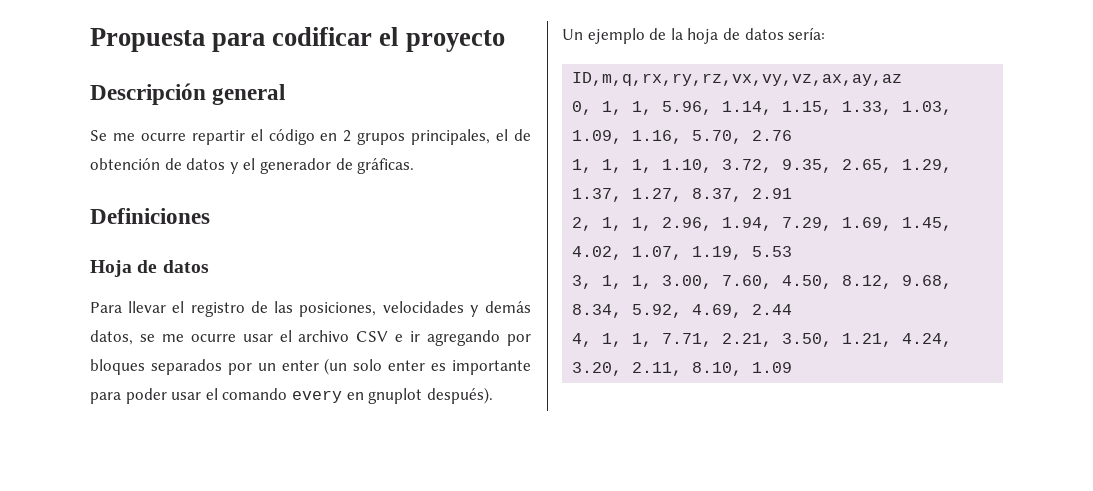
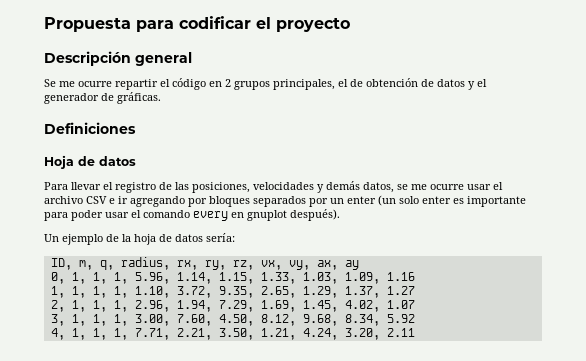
- ID,m,q,rx,ry,rz,vx,vy,vz,ax,ay,az
+ ID, m, q, radius, rx, ry, rz, vx, vy, ax, ay
- 0, 1, 1, 5.96, 1.14, 1.15, 1.33, 1.03, 1.09, 1.16, 5.70, 2.76
- 1, 1, 1, 1.10, 3.72, 9.35, 2.65, 1.29, 1.37, 1.27, 8.37, 2.91
+ 0, 1, 1, 1, 5.96, 1.14, 1.15, 1.33, 1.03, 1.09, 1.16
+ 1, 1, 1, 1, 1.10, 3.72, 9.35, 2.65, 1.29, 1.37, 1.27
- 2, 1, 1, 2.96, 1.94, 7.29, 1.69, 1.45, 4.02, 1.07, 1.19, 5.53
+ 2, 1, 1, 1, 2.96, 1.94, 7.29, 1.69, 1.45, 4.02, 1.07
- 3, 1, 1, 3.00, 7.60, 4.50, 8.12, 9.68, 8.34, 5.92, 4.69, 2.44
+ 3, 1, 1, 1, 3.00, 7.60, 4.50, 8.12, 9.68, 8.34, 5.92
- 4, 1, 1, 7.71, 2.21, 3.50, 1.21, 4.24, 3.20, 2.11, 8.10, 1.09
+ 4, 1, 1, 1, 7.71, 2.21, 3.50, 1.21, 4.24, 3.20, 2.11

